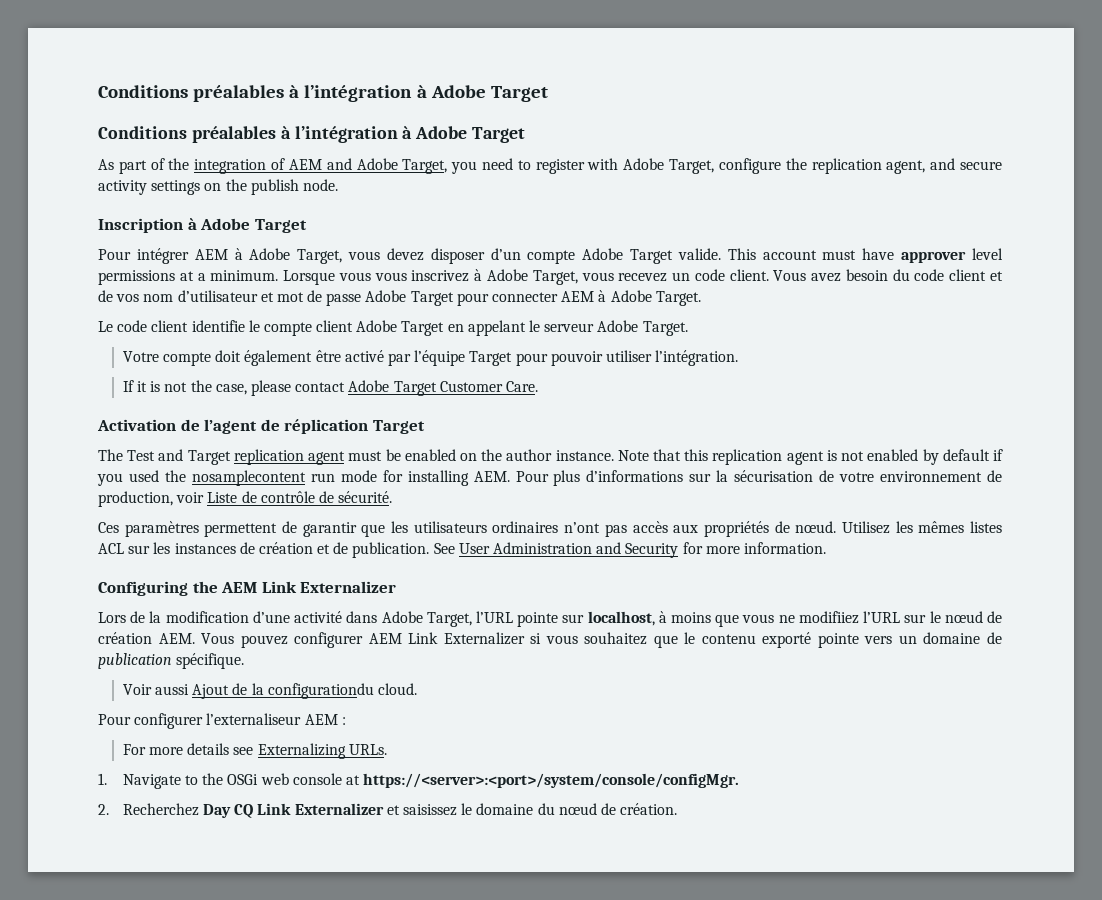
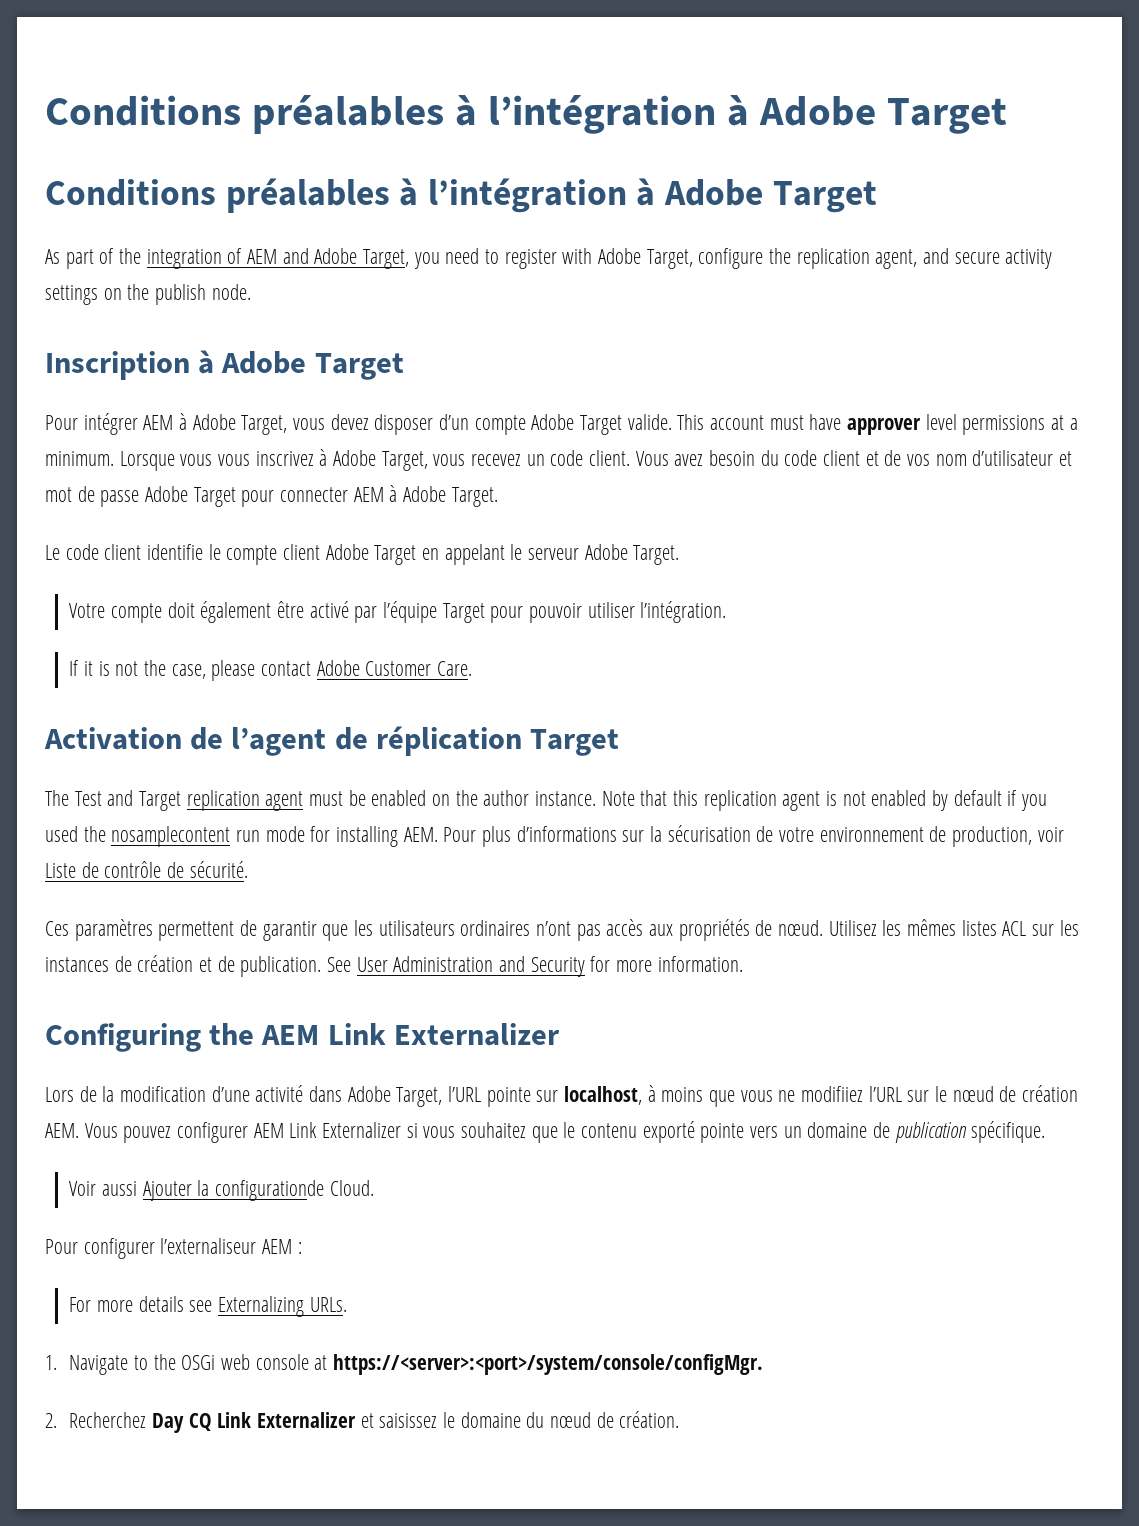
- If it is not the case, please contact Adobe Target Customer Care.
+ If it is not the case, please contact Adobe Customer Care.
- Voir aussi Ajout de la configurationdu cloud.
+ Voir aussi Ajouter la configurationde Cloud.

